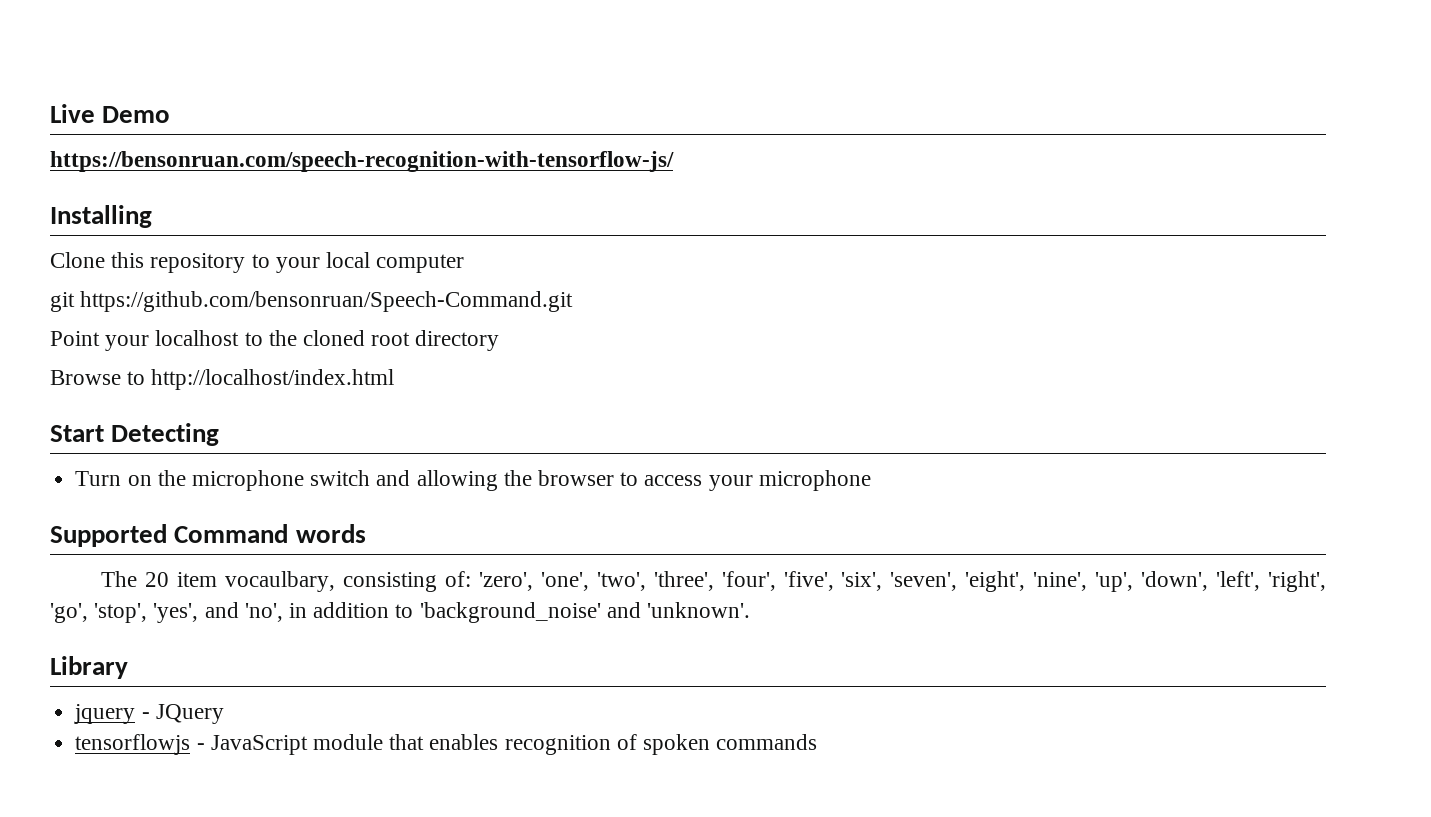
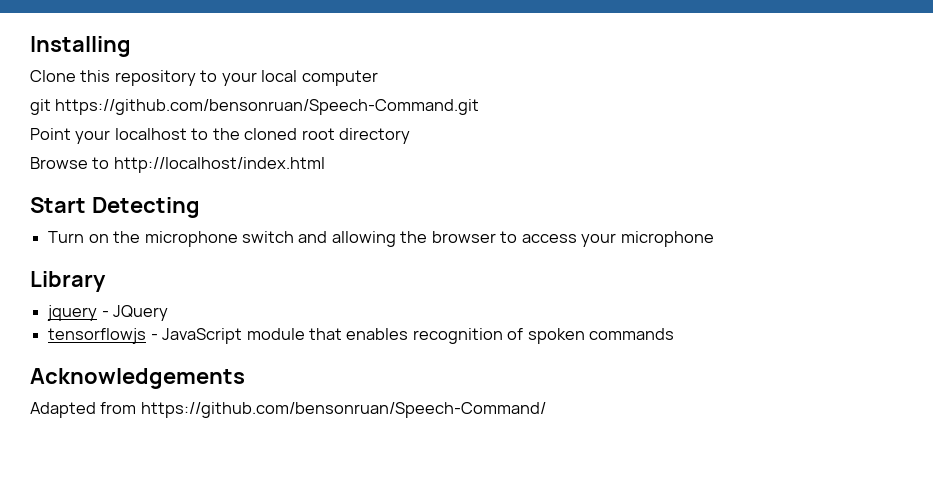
- Live Demo
- https://bensonruan.com/speech-recognition-with-tensorflow-js/
- Supported Command words
- The 20 item vocaulbary, consisting of: 'zero', 'one', 'two', 'three', 'four', 'five', 'six', 'seven', 'eight', 'nine', 'up', 'down', 'left', 'right', 'go', 'stop', 'yes', and 'no', in addition to 'background_noise' and 'unknown'.
+ Acknowledgements
+ Adapted from https://github.com/bensonruan/Speech-Command/

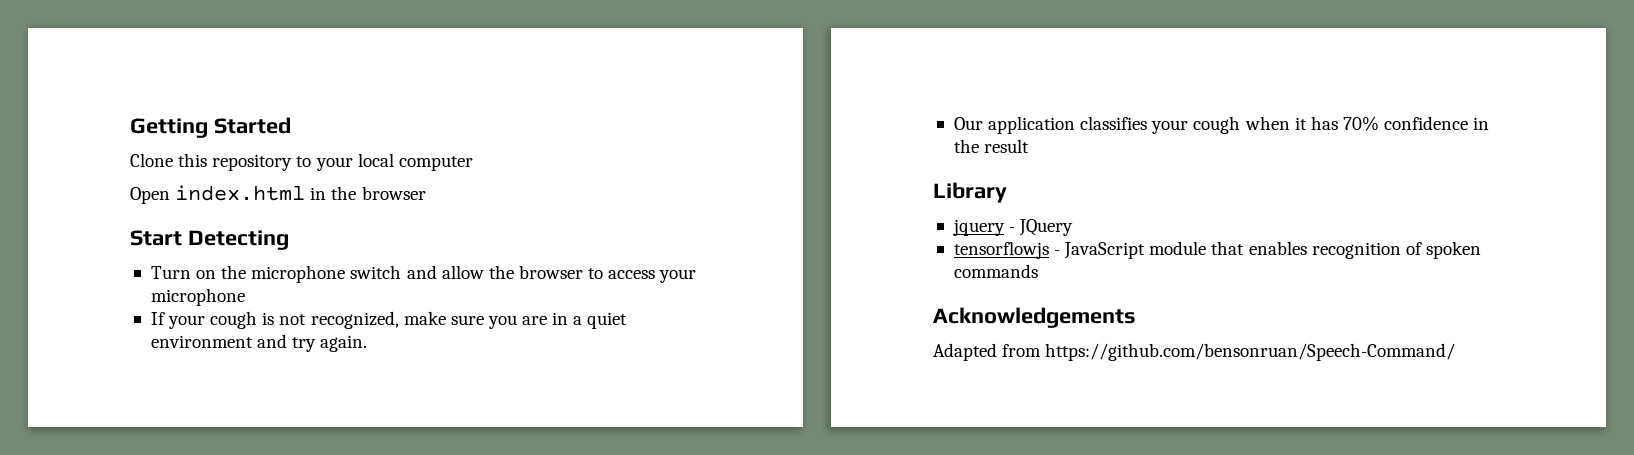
- Installing
+ Getting Started
- git https://github.com/bensonruan/Speech-Command.git
- Point your localhost to the cloned root directory
- Browse to http://localhost/index.html
+ Open index.html in the browser
- Turn on the microphone switch and allowing the browser to access your microphone
+ Turn on the microphone switch and allow the browser to access your microphone
+ If your cough is not recognized, make sure you are in a quiet environment and try again.
+ Our application classifies your cough when it has 70% confidence in the result

